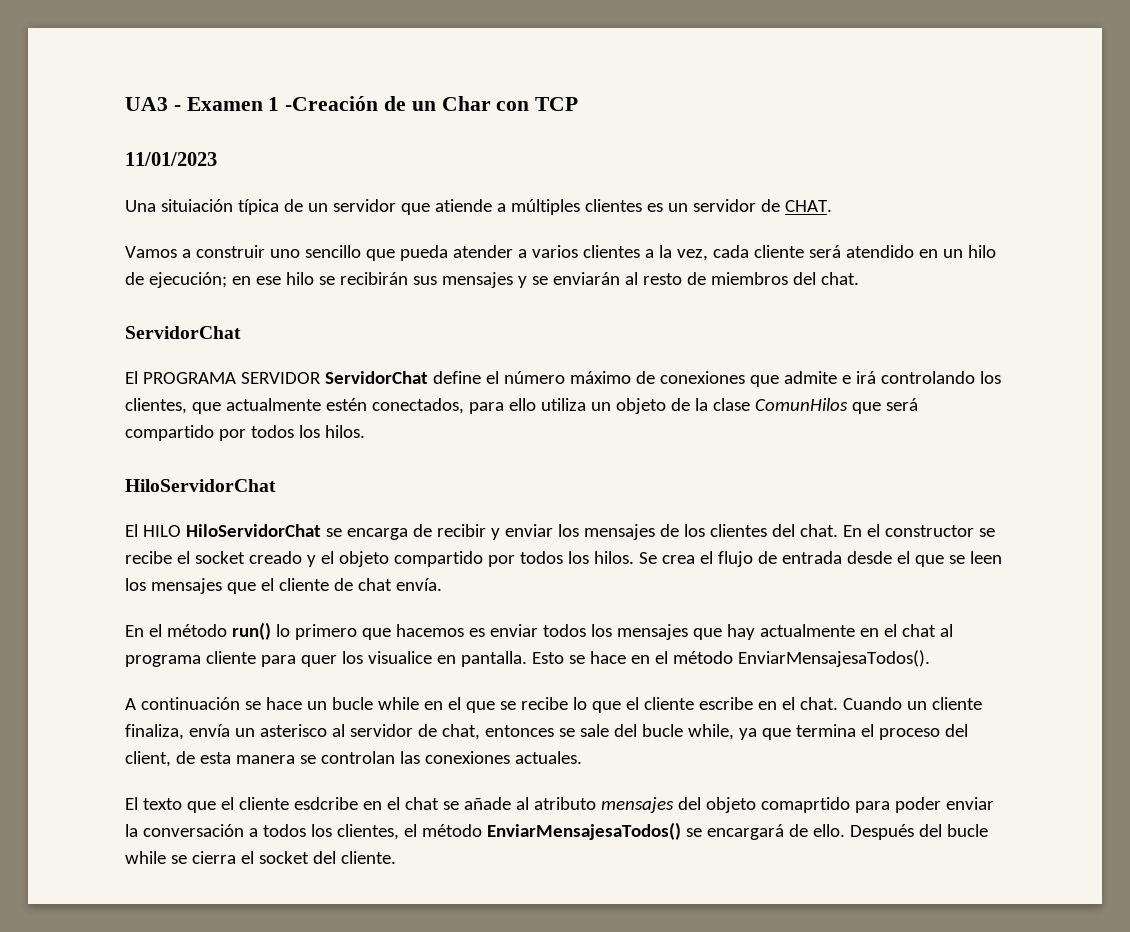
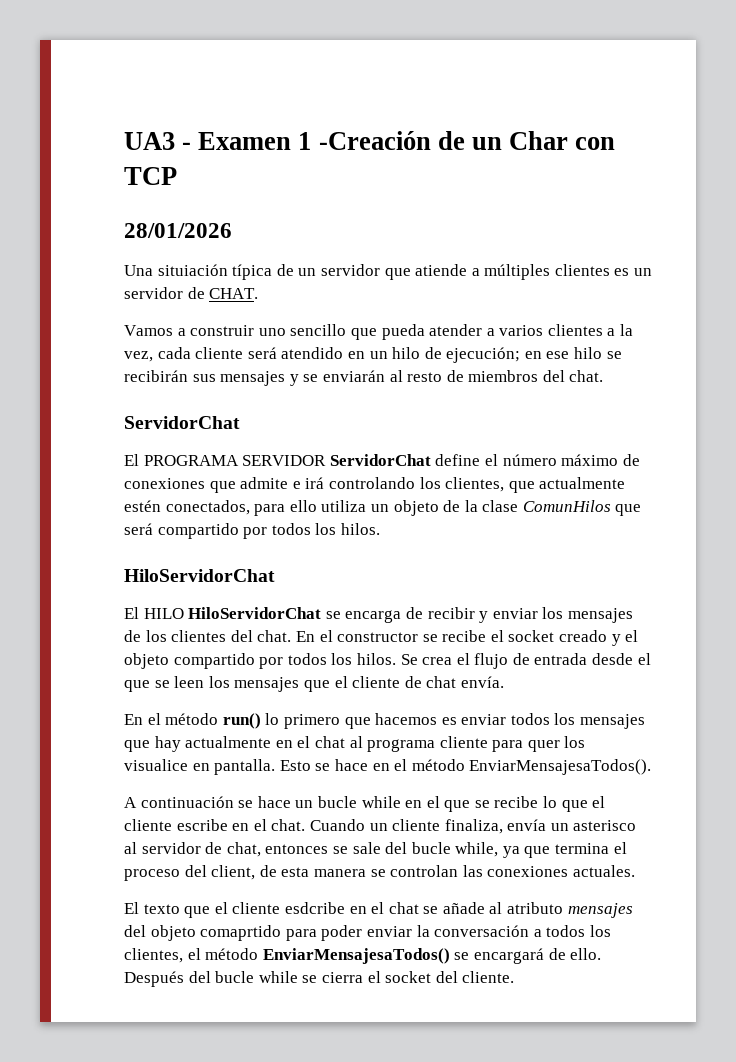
- 11/01/2023
+ 28/01/2026

